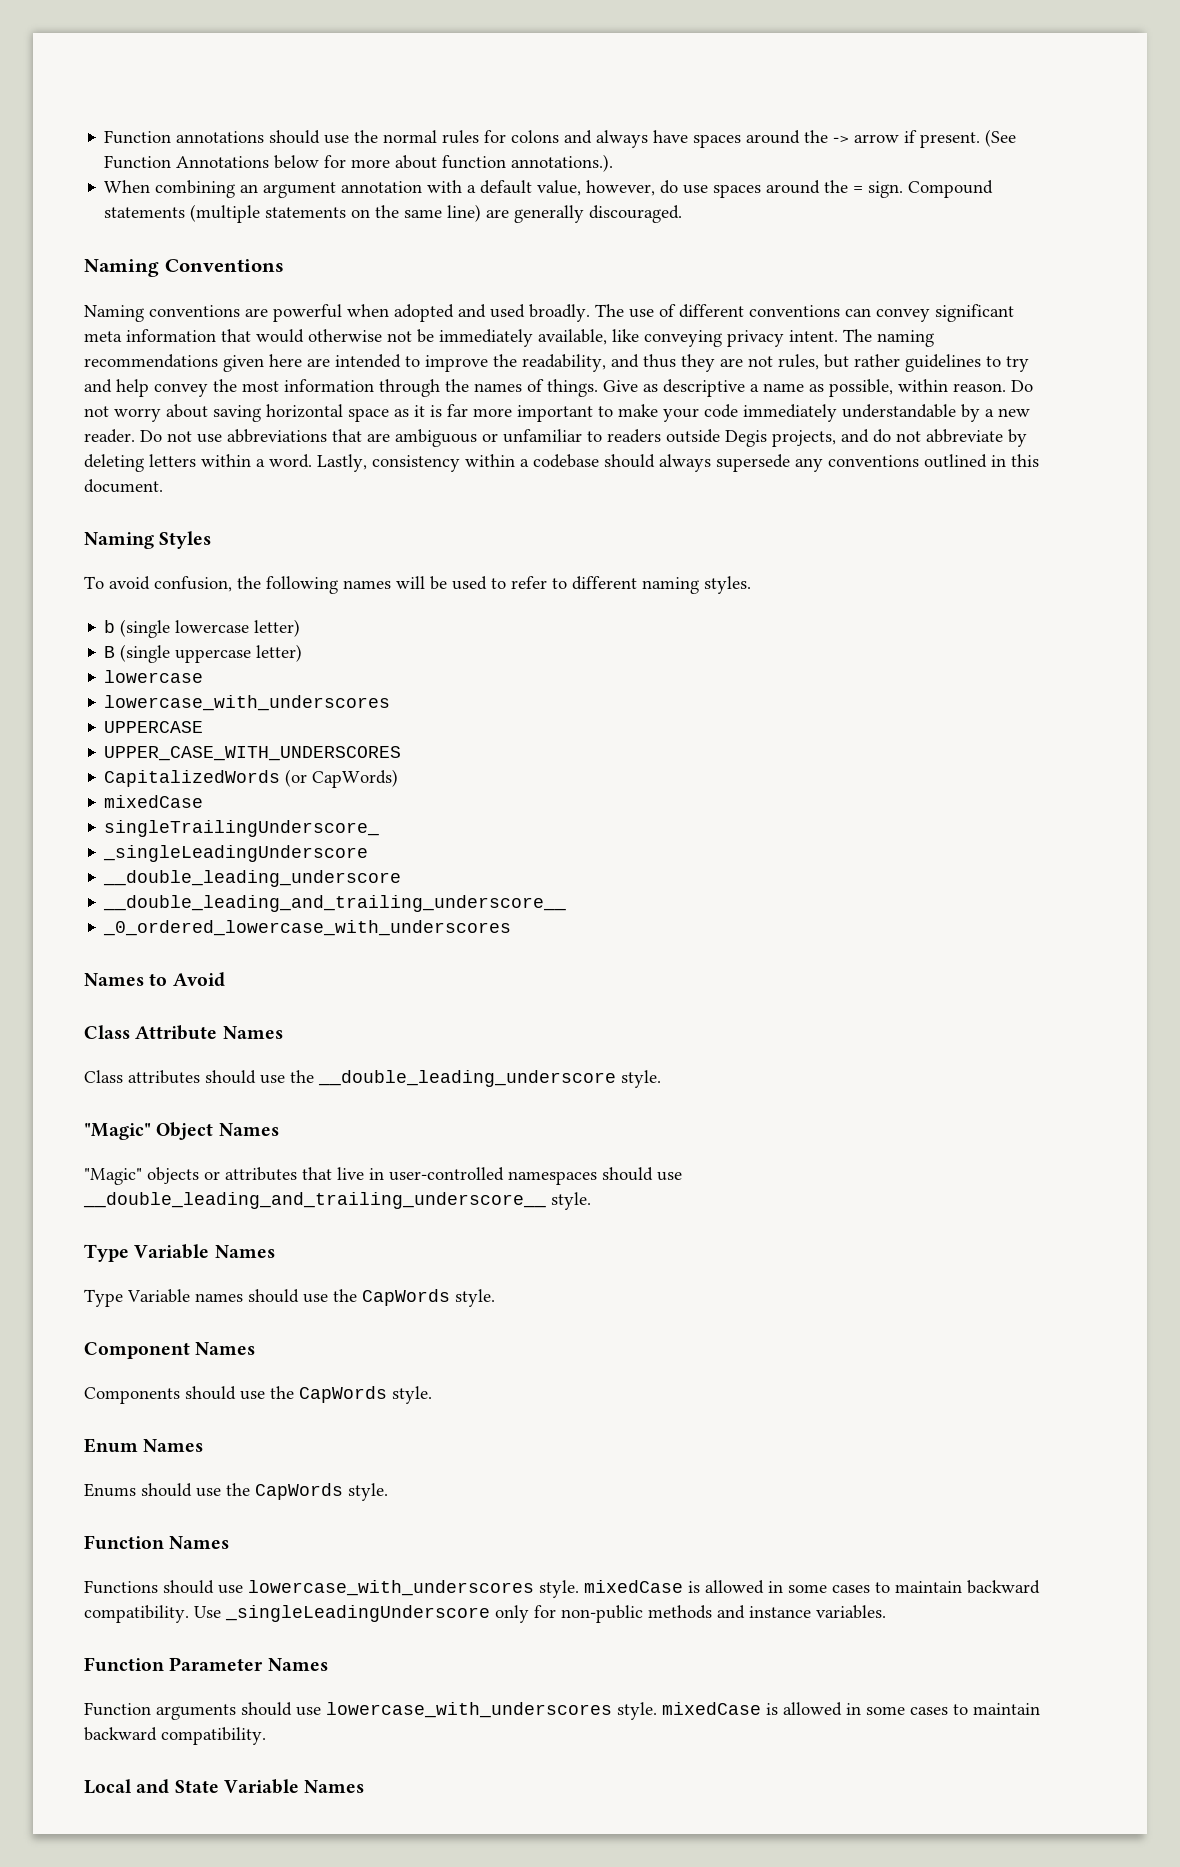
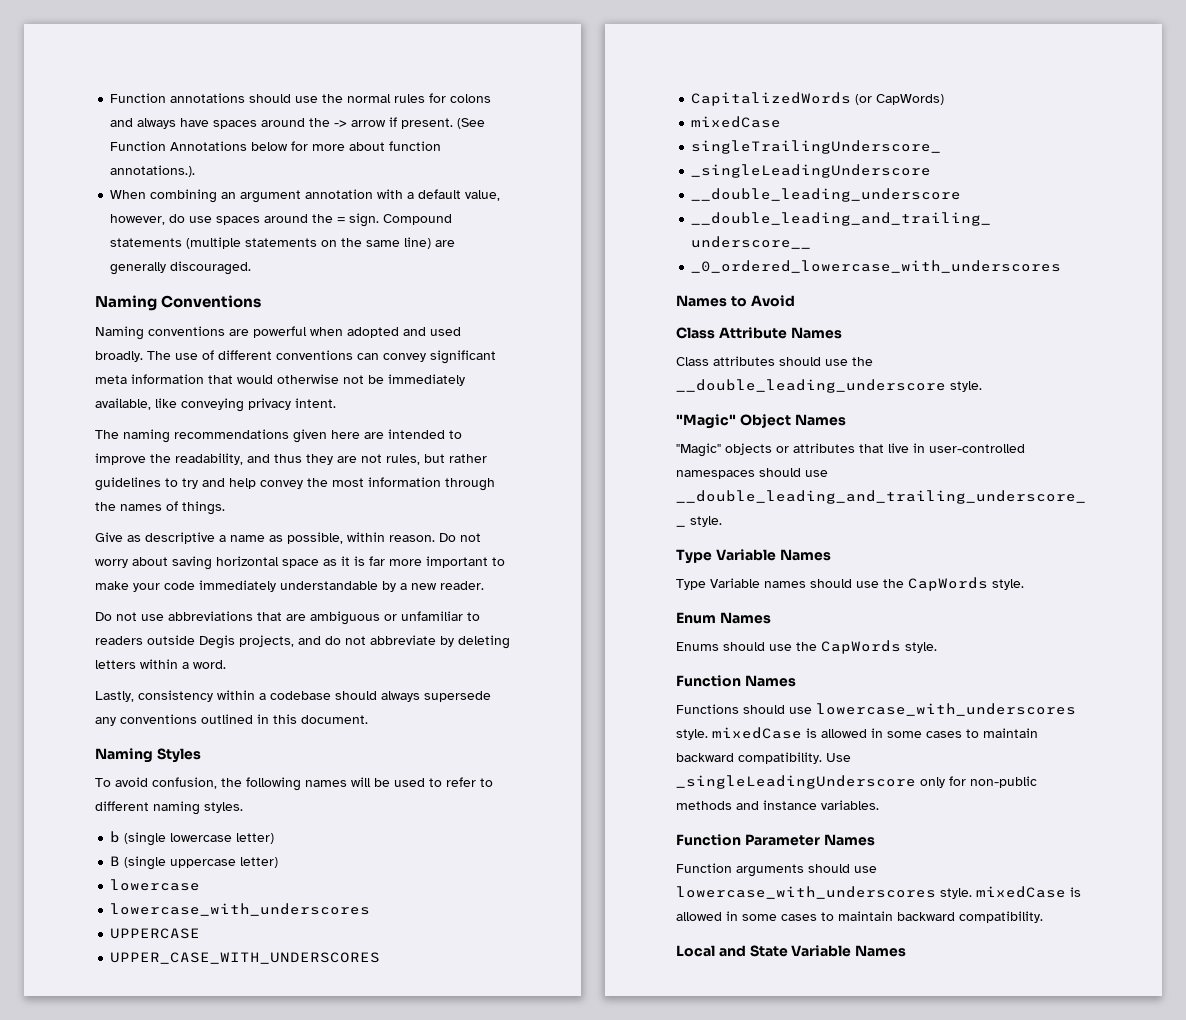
- The use of different conventions can convey significant meta information that would otherwise not be immediately available, like conveying privacy intent. The naming recommendations given here are intended to improve the readability, and thus they are not rules, but rather guidelines to try and help convey the most information through the names of things. Give as descriptive a name as possible, within reason.
+ The use of different conventions can convey significant meta information that would otherwise not be immediately available, like conveying privacy intent.
+ The naming recommendations given here are intended to improve the readability, and thus they are not rules, but rather guidelines to try and help convey the most information through the names of things.
+ Give as descriptive a name as possible, within reason.
- Do not worry about saving horizontal space as it is far more important to make your code immediately understandable by a new reader. Do not use abbreviations that are ambiguous or unfamiliar to readers outside Degis projects, and do not abbreviate by deleting letters within a word. Lastly, consistency within a codebase should always supersede any conventions outlined in this document.
+ Do not worry about saving horizontal space as it is far more important to make your code immediately understandable by a new reader.
+ Do not use abbreviations that are ambiguous or unfamiliar to readers outside Degis projects, and do not abbreviate by deleting letters within a word.
+ Lastly, consistency within a codebase should always supersede any conventions outlined in this document.
- Component Names
- Components should use the CapWords style.

